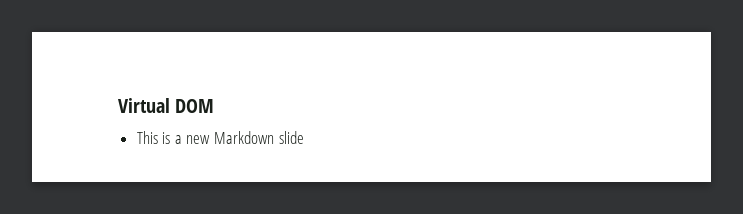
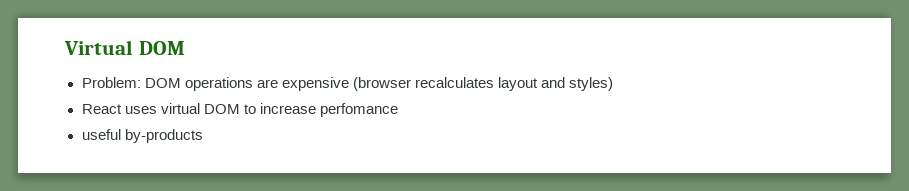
- This is a new Markdown slide
+ Problem: DOM operations are expensive (browser recalculates layout and styles)
+ React uses virtual DOM to increase perfomance
+ useful by-products

